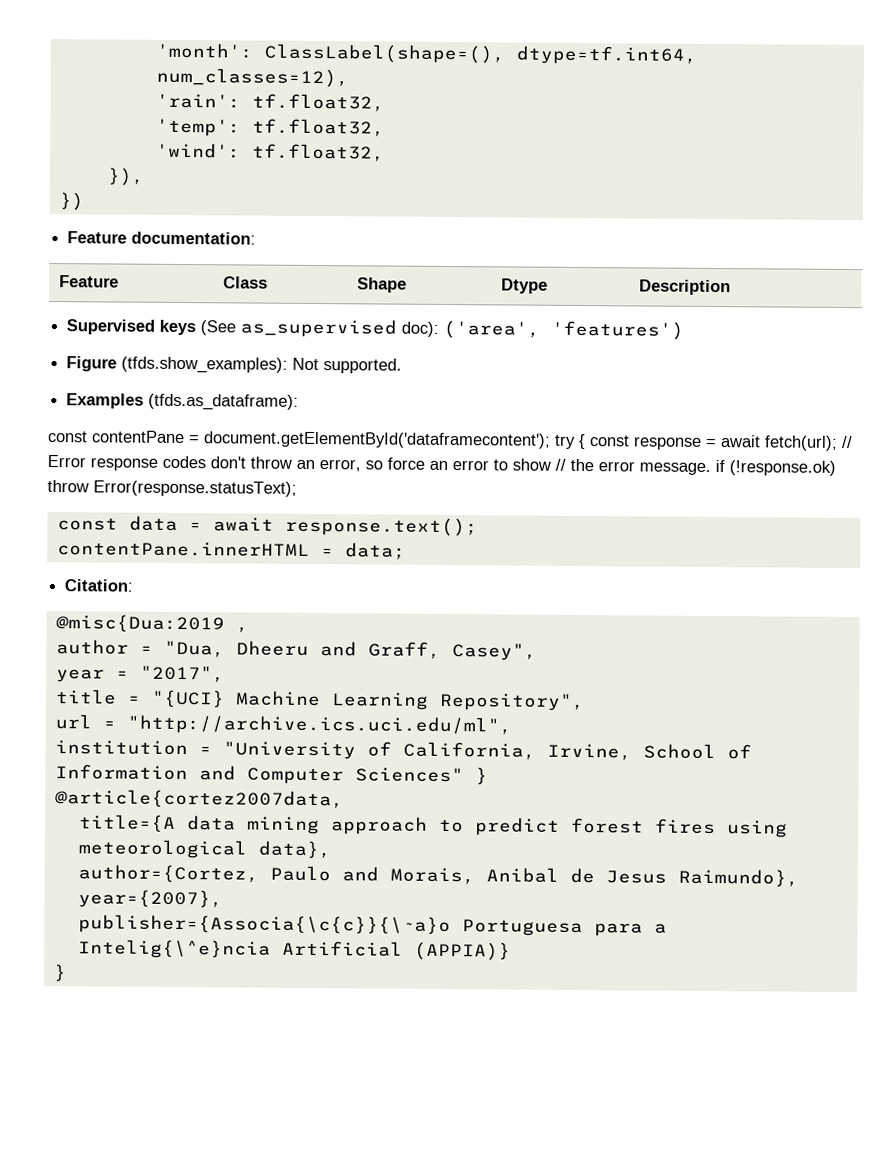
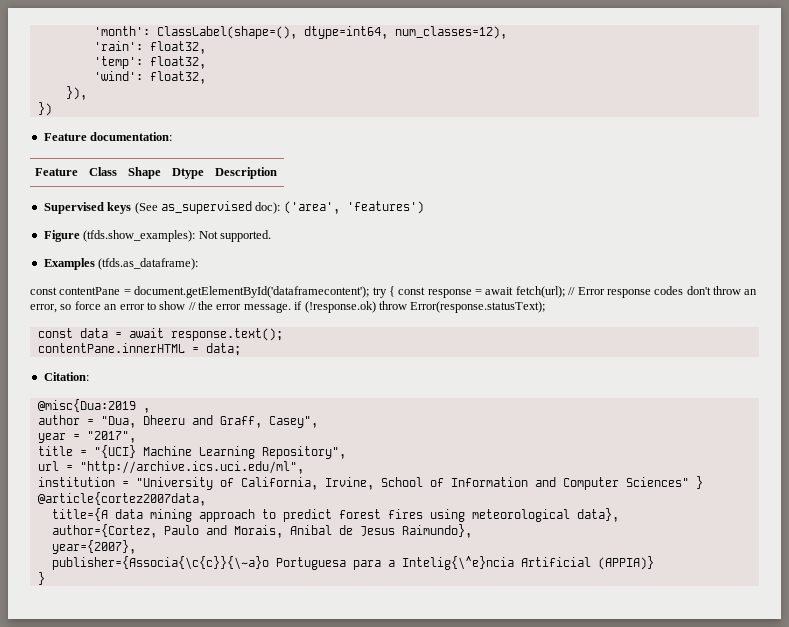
- 'month': ClassLabel(shape=(), dtype=tf.int64, num_classes=12),
+ 'month': ClassLabel(shape=(), dtype=int64, num_classes=12),
- 'rain': tf.float32,
+ 'rain': float32,
- 'temp': tf.float32,
+ 'temp': float32,
- 'wind': tf.float32,
+ 'wind': float32,

